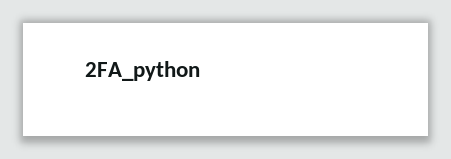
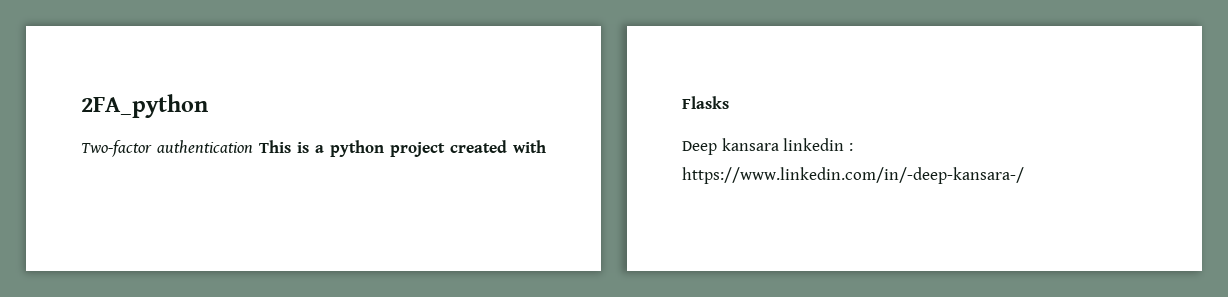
+ Two-factor authentication This is a python project created with Flasks
+ Deep kansara linkedin : https://www.linkedin.com/in/-deep-kansara-/

